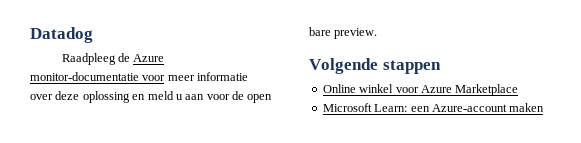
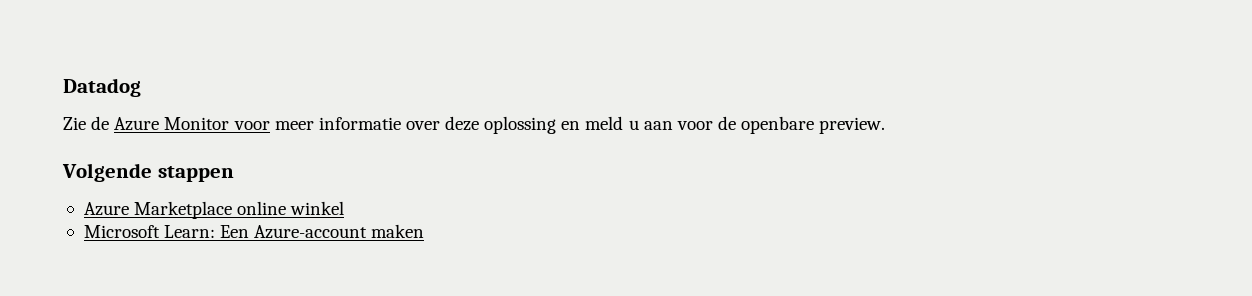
- Raadpleeg de Azure monitor-documentatie voor meer informatie over deze oplossing en meld u aan voor de open bare preview.
+ Zie de Azure Monitor voor meer informatie over deze oplossing en meld u aan voor de openbare preview.
- Online winkel voor Azure Marketplace
+ Azure Marketplace online winkel
- Microsoft Learn: een Azure-account maken
+ Microsoft Learn: Een Azure-account maken

